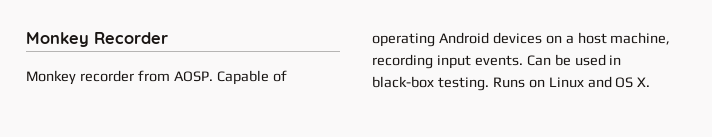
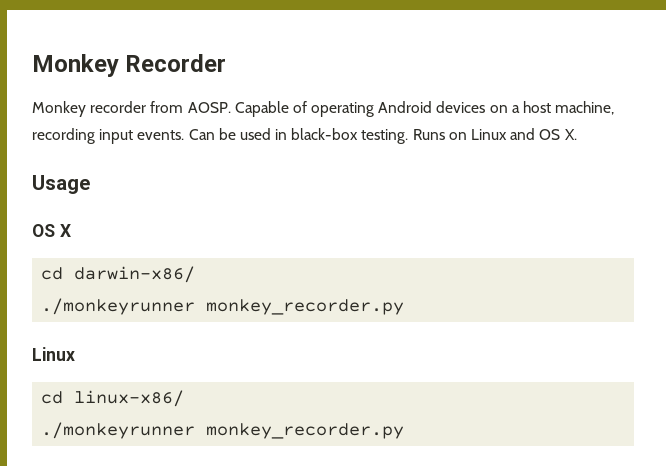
+ Usage
+ OS X
+ cd darwin-x86/
+ ./monkeyrunner monkey_recorder.py
+ Linux
+ cd linux-x86/
+ ./monkeyrunner monkey_recorder.py

